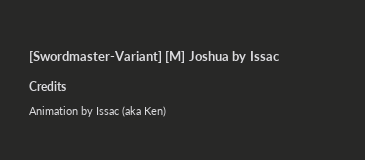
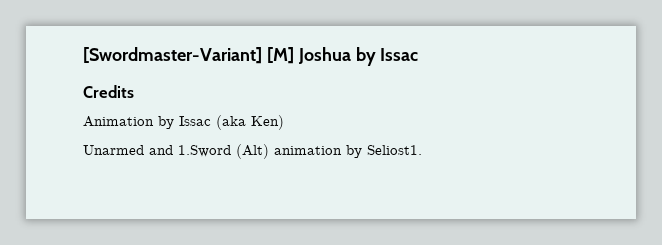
+ Unarmed and 1.Sword (Alt) animation by Seliost1.

